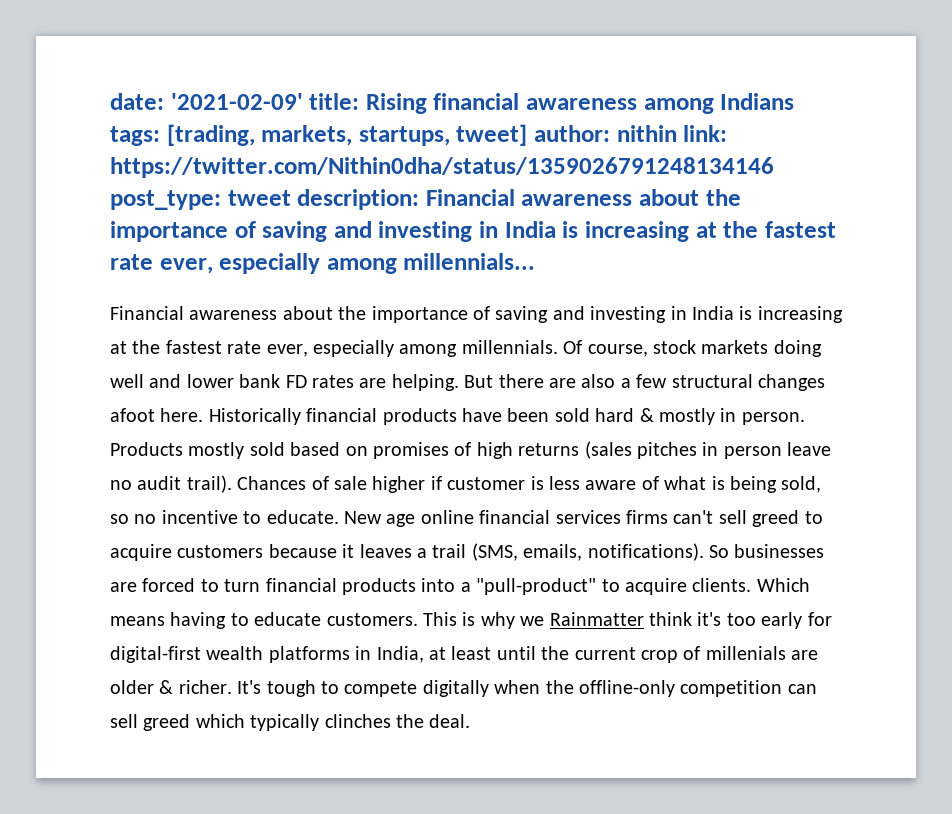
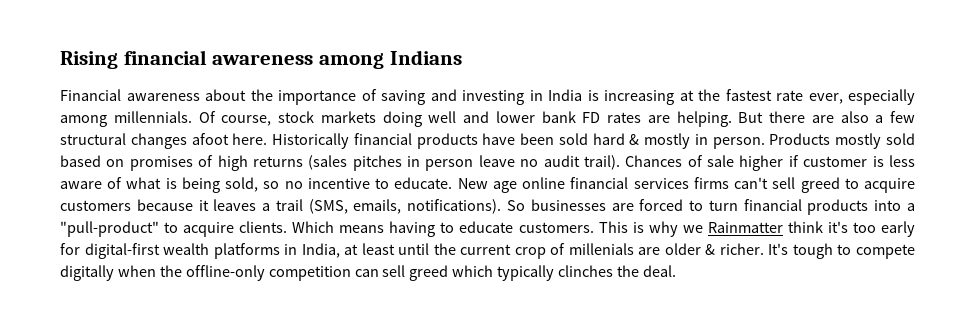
- date: '2021-02-09' title: Rising financial awareness among Indians tags: [trading, markets, startups, tweet] author: nithin link: https://twitter.com/Nithin0dha/status/1359026791248134146 post_type: tweet description: Financial awareness about the importance of saving and investing in India is increasing at the fastest rate ever, especially among millennials...
+ Rising financial awareness among Indians

